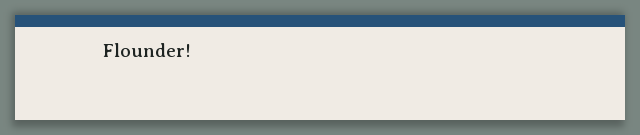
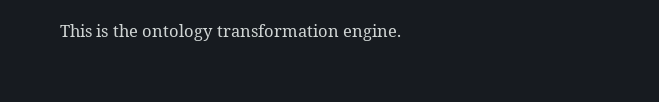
- Flounder!
+ This is the ontology transformation engine.

